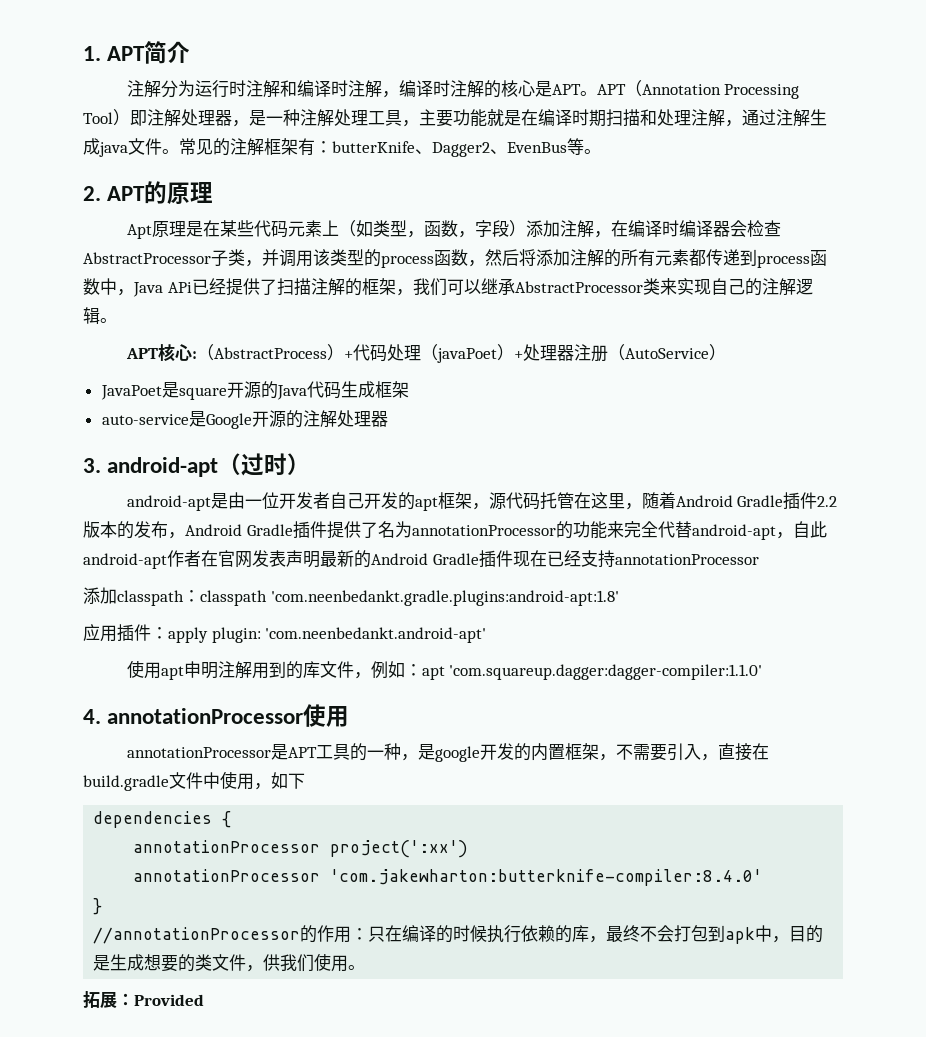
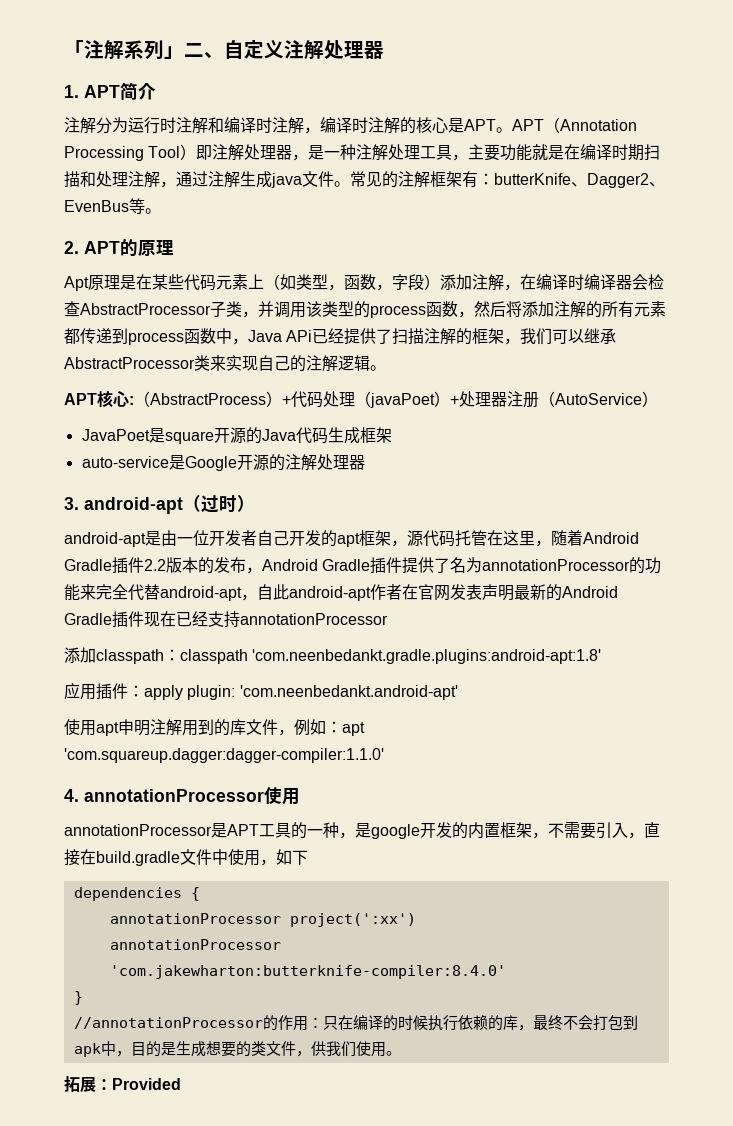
+ 「注解系列」二、自定义注解处理器

